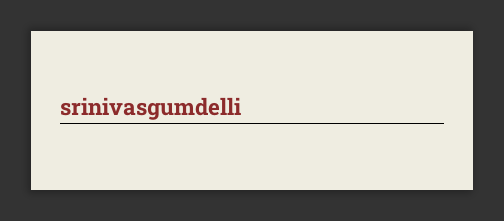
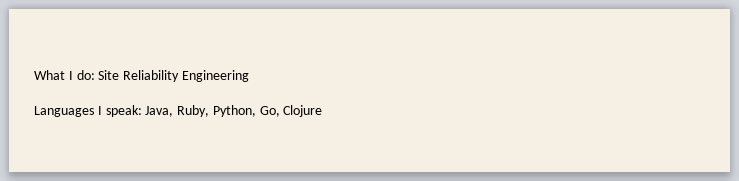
- srinivasgumdelli
+ What I do: Site Reliability Engineering
+ Languages I speak: Java, Ruby, Python, Go, Clojure

